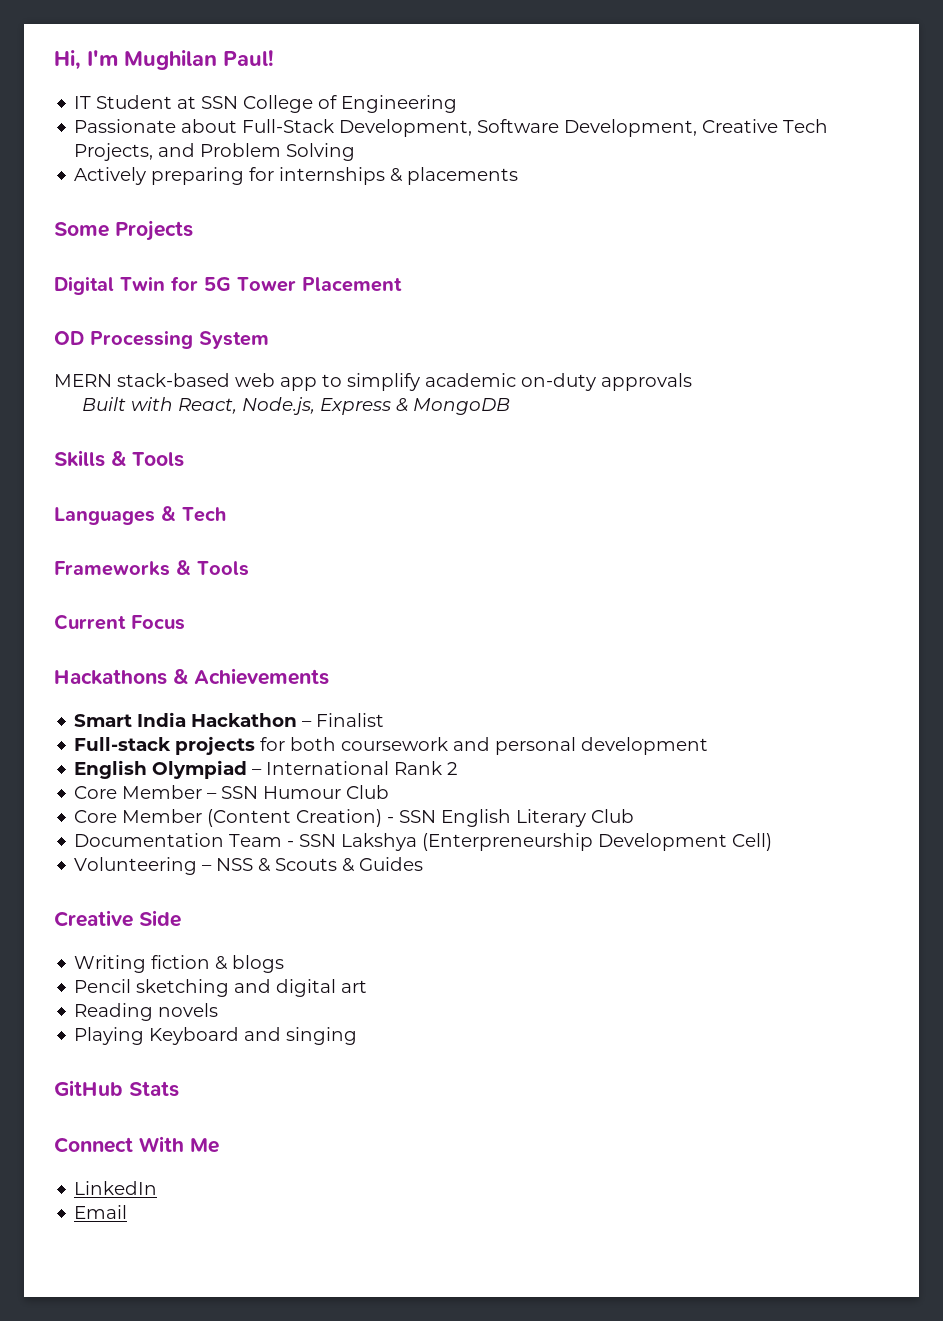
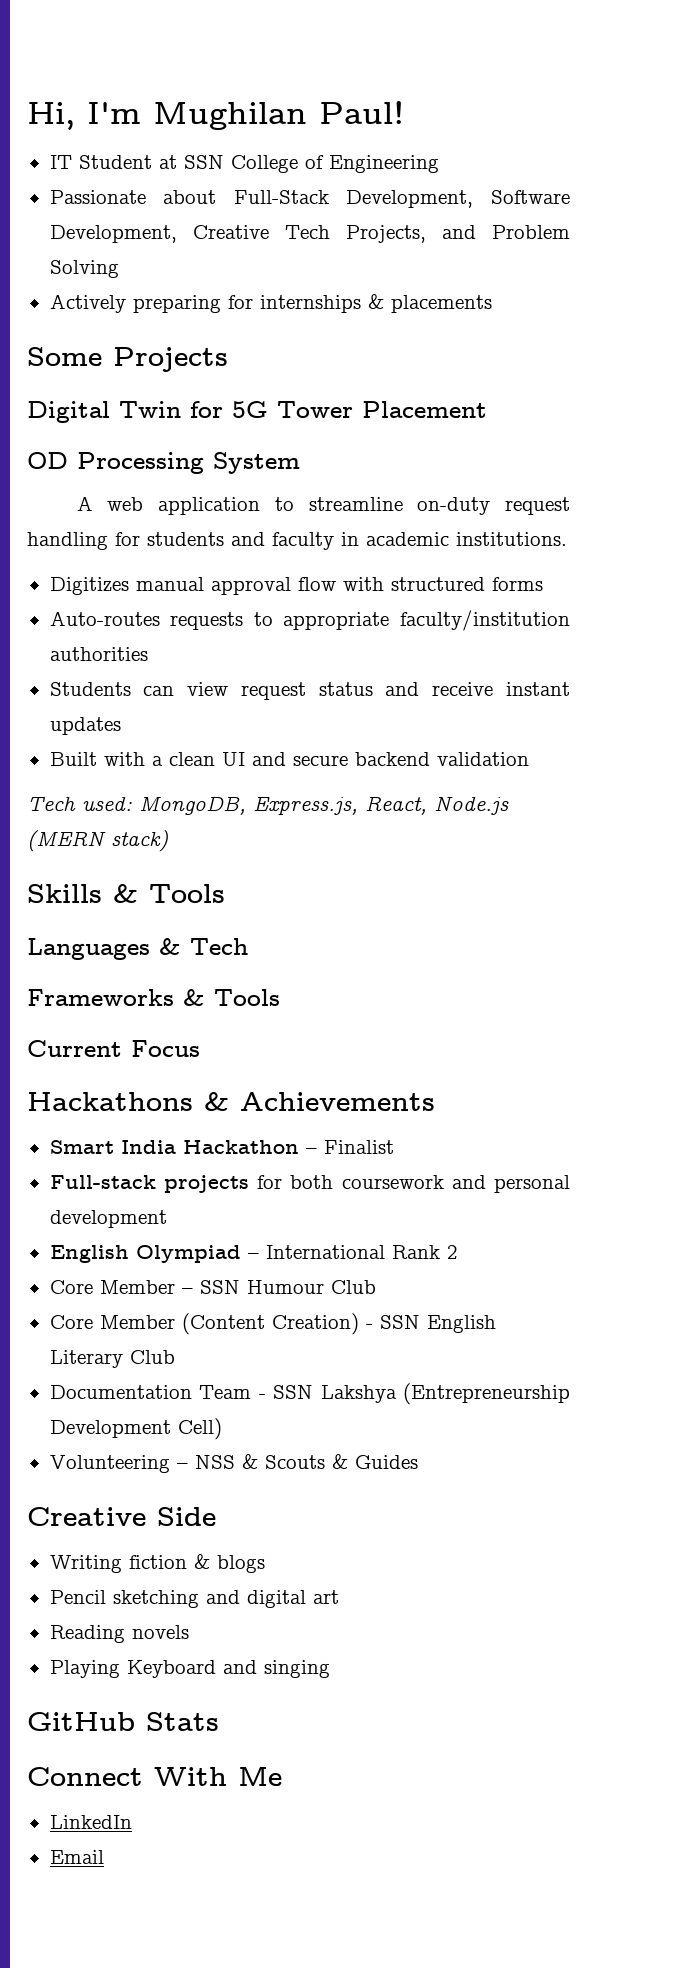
- MERN stack-based web app to simplify academic on-duty approvals
- Built with React, Node.js, Express & MongoDB
+ A web application to streamline on-duty request handling for students and faculty in academic institutions.
+ Digitizes manual approval flow with structured forms
+ Auto-routes requests to appropriate faculty/institution authorities
+ Students can view request status and receive instant updates
+ Built with a clean UI and secure backend validation
+ Tech used: MongoDB, Express.js, React, Node.js (MERN stack)
- Documentation Team - SSN Lakshya (Enterpreneurship Development Cell)
+ Documentation Team - SSN Lakshya (Entrepreneurship Development Cell)

